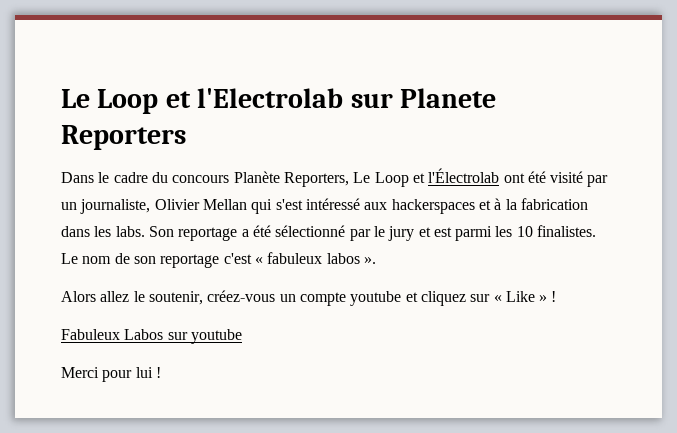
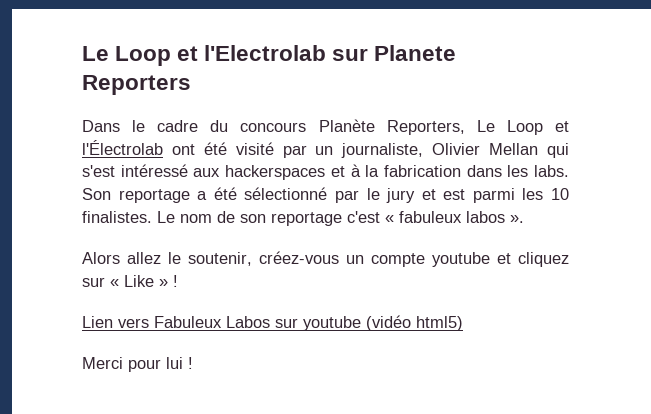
- Fabuleux Labos sur youtube
+ Lien vers Fabuleux Labos sur youtube (vidéo html5)

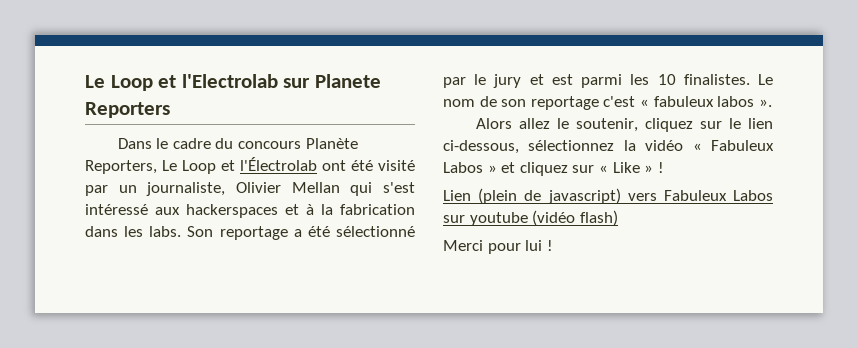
- Alors allez le soutenir, créez-vous un compte youtube et cliquez sur « Like » !
+ Alors allez le soutenir, cliquez sur le lien ci-dessous, sélectionnez la vidéo « Fabuleux Labos » et cliquez sur « Like » !
- Lien vers Fabuleux Labos sur youtube (vidéo html5)
+ Lien (plein de javascript) vers Fabuleux Labos sur youtube (vidéo flash)

